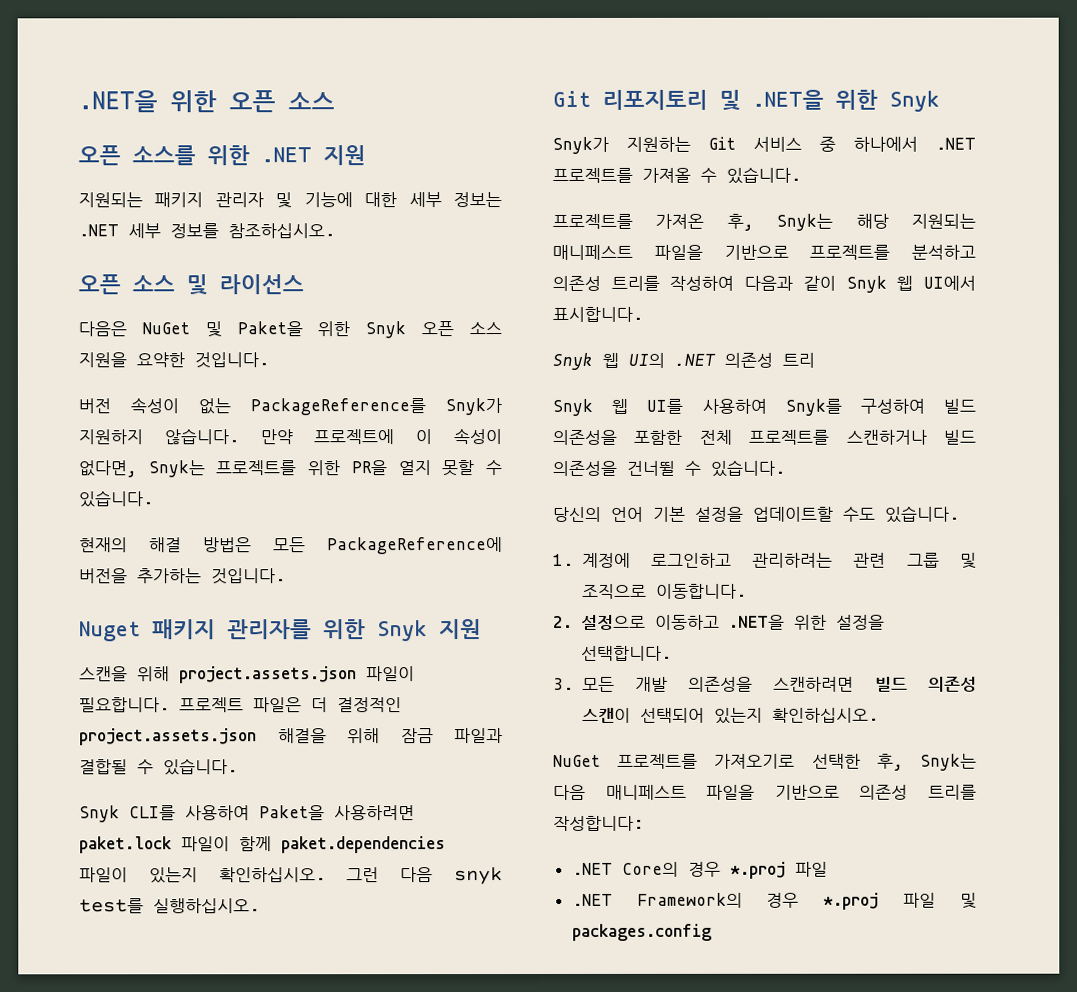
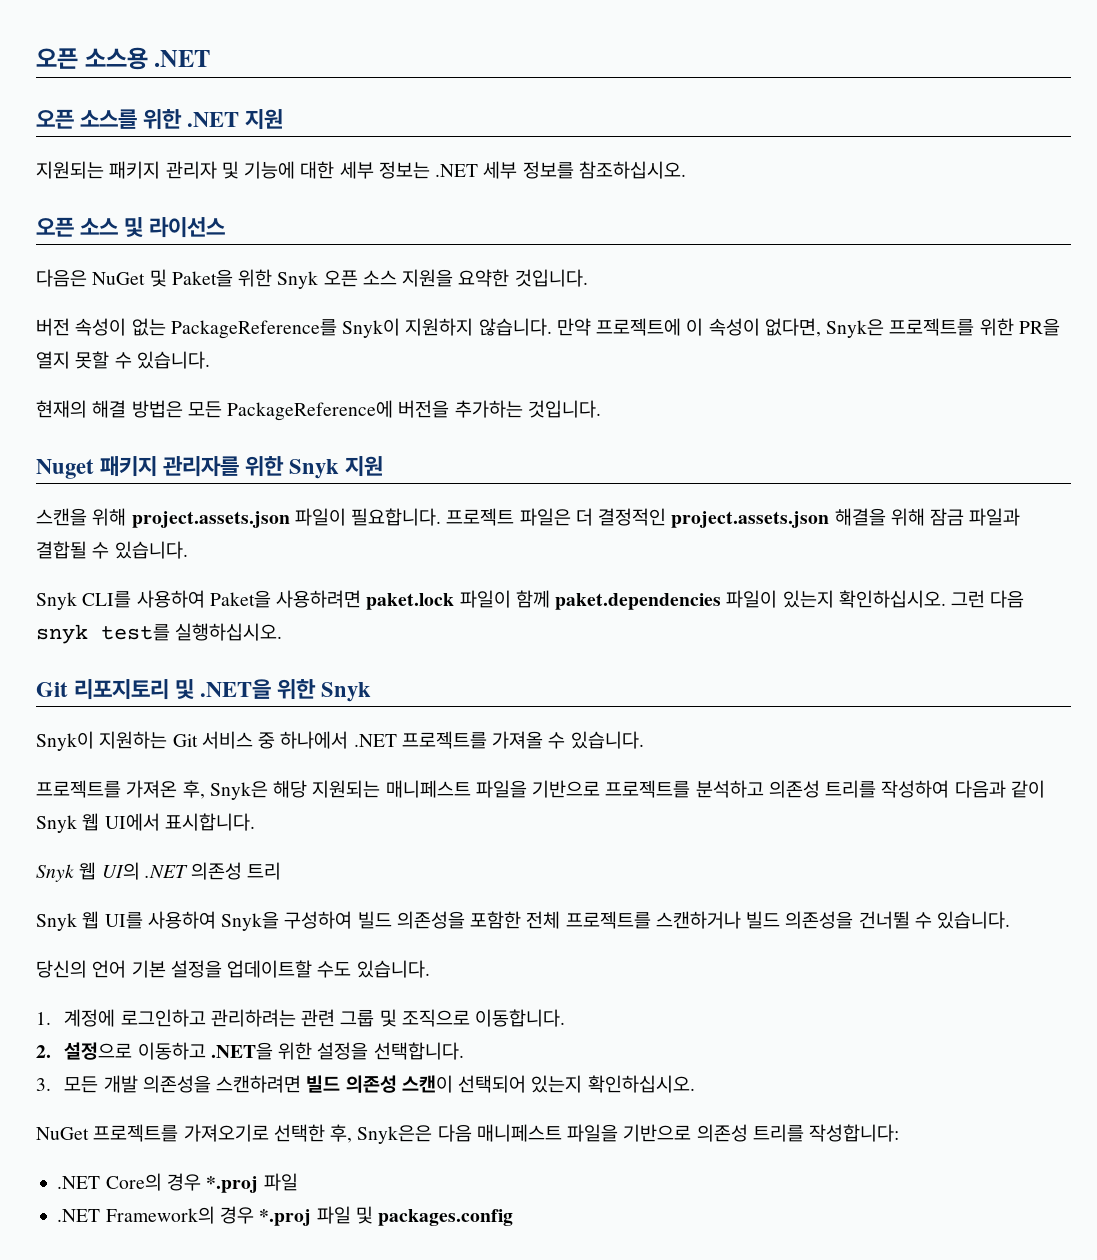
- .NET을 위한 오픈 소스
+ 오픈 소스용 .NET
- 버전 속성이 없는 PackageReference를 Snyk가 지원하지 않습니다.
+ 버전 속성이 없는 PackageReference를 Snyk이 지원하지 않습니다.
- 만약 프로젝트에 이 속성이 없다면, Snyk는 프로젝트를 위한 PR을 열지 못할 수 있습니다.
+ 만약 프로젝트에 이 속성이 없다면, Snyk은 프로젝트를 위한 PR을 열지 못할 수 있습니다.
- Snyk가 지원하는 Git 서비스 중 하나에서 .NET 프로젝트를 가져올 수 있습니다.
+ Snyk이 지원하는 Git 서비스 중 하나에서 .NET 프로젝트를 가져올 수 있습니다.
- 프로젝트를 가져온 후, Snyk는 해당 지원되는 매니페스트 파일을 기반으로 프로젝트를 분석하고 의존성 트리를 작성하여 다음과 같이 Snyk 웹 UI에서 표시합니다.
+ 프로젝트를 가져온 후, Snyk은 해당 지원되는 매니페스트 파일을 기반으로 프로젝트를 분석하고 의존성 트리를 작성하여 다음과 같이 Snyk 웹 UI에서 표시합니다.
- Snyk 웹 UI를 사용하여 Snyk를 구성하여 빌드 의존성을 포함한 전체 프로젝트를 스캔하거나 빌드 의존성을 건너뛸 수 있습니다.
+ Snyk 웹 UI를 사용하여 Snyk을 구성하여 빌드 의존성을 포함한 전체 프로젝트를 스캔하거나 빌드 의존성을 건너뛸 수 있습니다.
- NuGet 프로젝트를 가져오기로 선택한 후, Snyk는 다음 매니페스트 파일을 기반으로 의존성 트리를 작성합니다:
+ NuGet 프로젝트를 가져오기로 선택한 후, Snyk은은 다음 매니페스트 파일을 기반으로 의존성 트리를 작성합니다:

